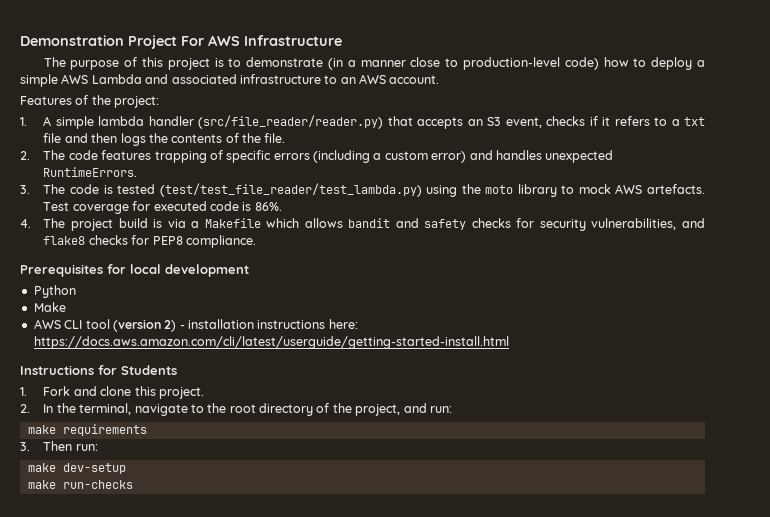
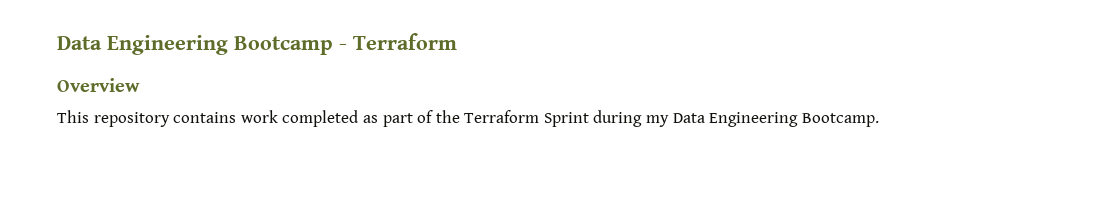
- Demonstration Project For AWS Infrastructure
- The purpose of this project is to demonstrate (in a manner close to production-level code) how to deploy a simple AWS Lambda and associated infrastructure to an AWS account.
- Features of the project:
- 1. A simple lambda handler (src/file_reader/reader.py) that accepts an S3 event, checks if it refers to a txt file and then logs the contents of the file.
- 2. The code features trapping of specific errors (including a custom error) and handles unexpected RuntimeErrors.
- 3. The code is tested (test/test_file_reader/test_lambda.py) using the moto library to mock AWS artefacts. Test coverage for executed code is 86%.
- 4. The project build is via a Makefile which allows bandit and safety checks for security vulnerabilities, and flake8 checks for PEP8 compliance.
- Prerequisites for local development
- Python
- Make
- AWS CLI tool (version 2) - installation instructions here: https://docs.aws.amazon.com/cli/latest/userguide/getting-started-install.html
- Instructions for Students
- 1. Fork and clone this project.
- 2. In the terminal, navigate to the root directory of the project, and run:
- make requirements
- 3. Then run:
- make dev-setup
- make run-checks
+ Data Engineering Bootcamp - Terraform
+ Overview
+ This repository contains work completed as part of the Terraform Sprint during my Data Engineering Bootcamp.

